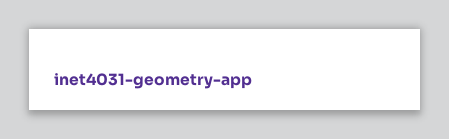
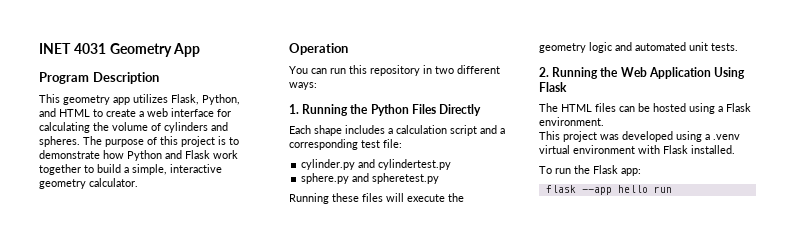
- inet4031-geometry-app
+ INET 4031 Geometry App
+ Program Description
+ This geometry app utilizes Flask, Python, and HTML to create a web interface for calculating the volume of cylinders and spheres. The purpose of this project is to demonstrate how Python and Flask work together to build a simple, interactive geometry calculator.
+ Operation
+ You can run this repository in two different ways:
+ 1. Running the Python Files Directly
+ Each shape includes a calculation script and a corresponding test file:
+ cylinder.py and cylindertest.py
+ sphere.py and spheretest.py
+ Running these files will execute the geometry logic and automated unit tests.
+ 2. Running the Web Application Using Flask
+ The HTML files can be hosted using a Flask environment.
+ This project was developed using a .venv virtual environment with Flask installed.
+ To run the Flask app:
+ flask --app hello run

